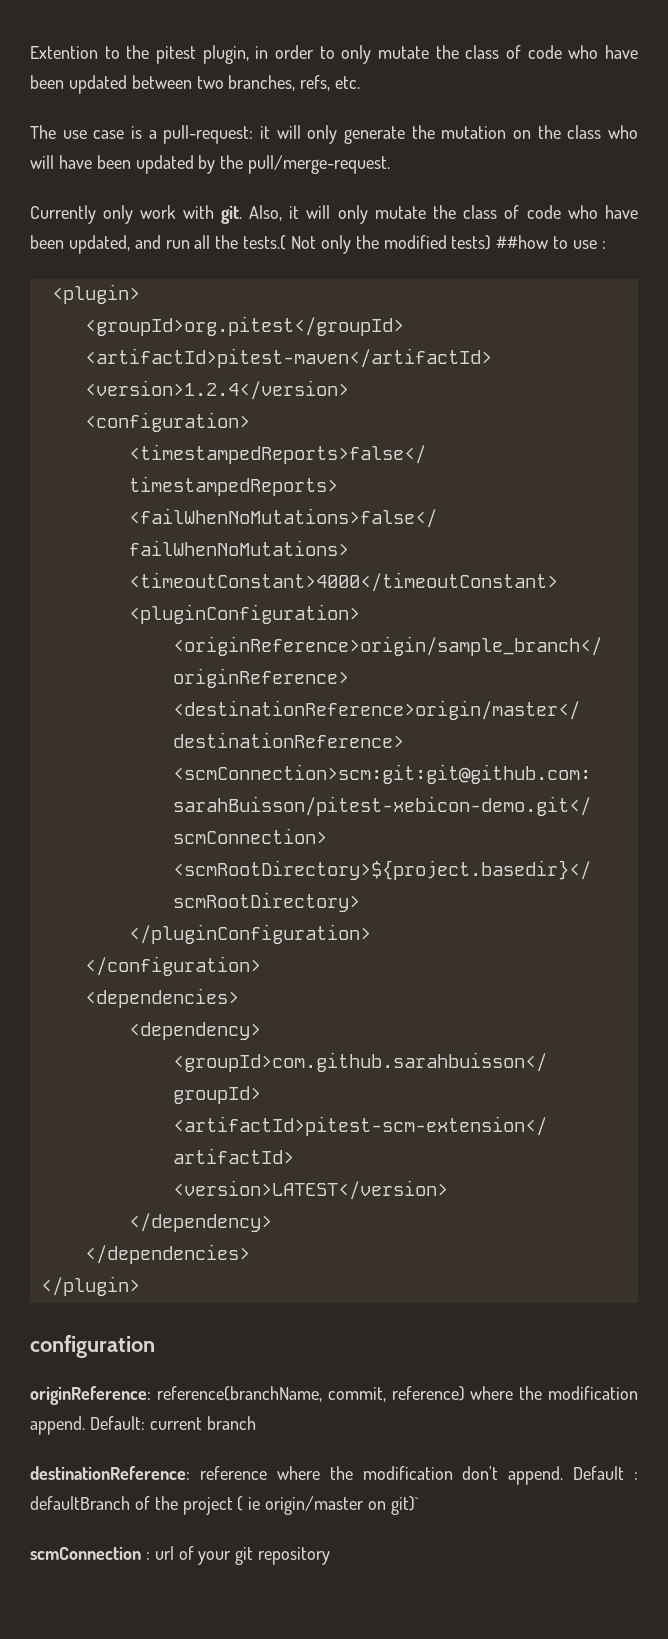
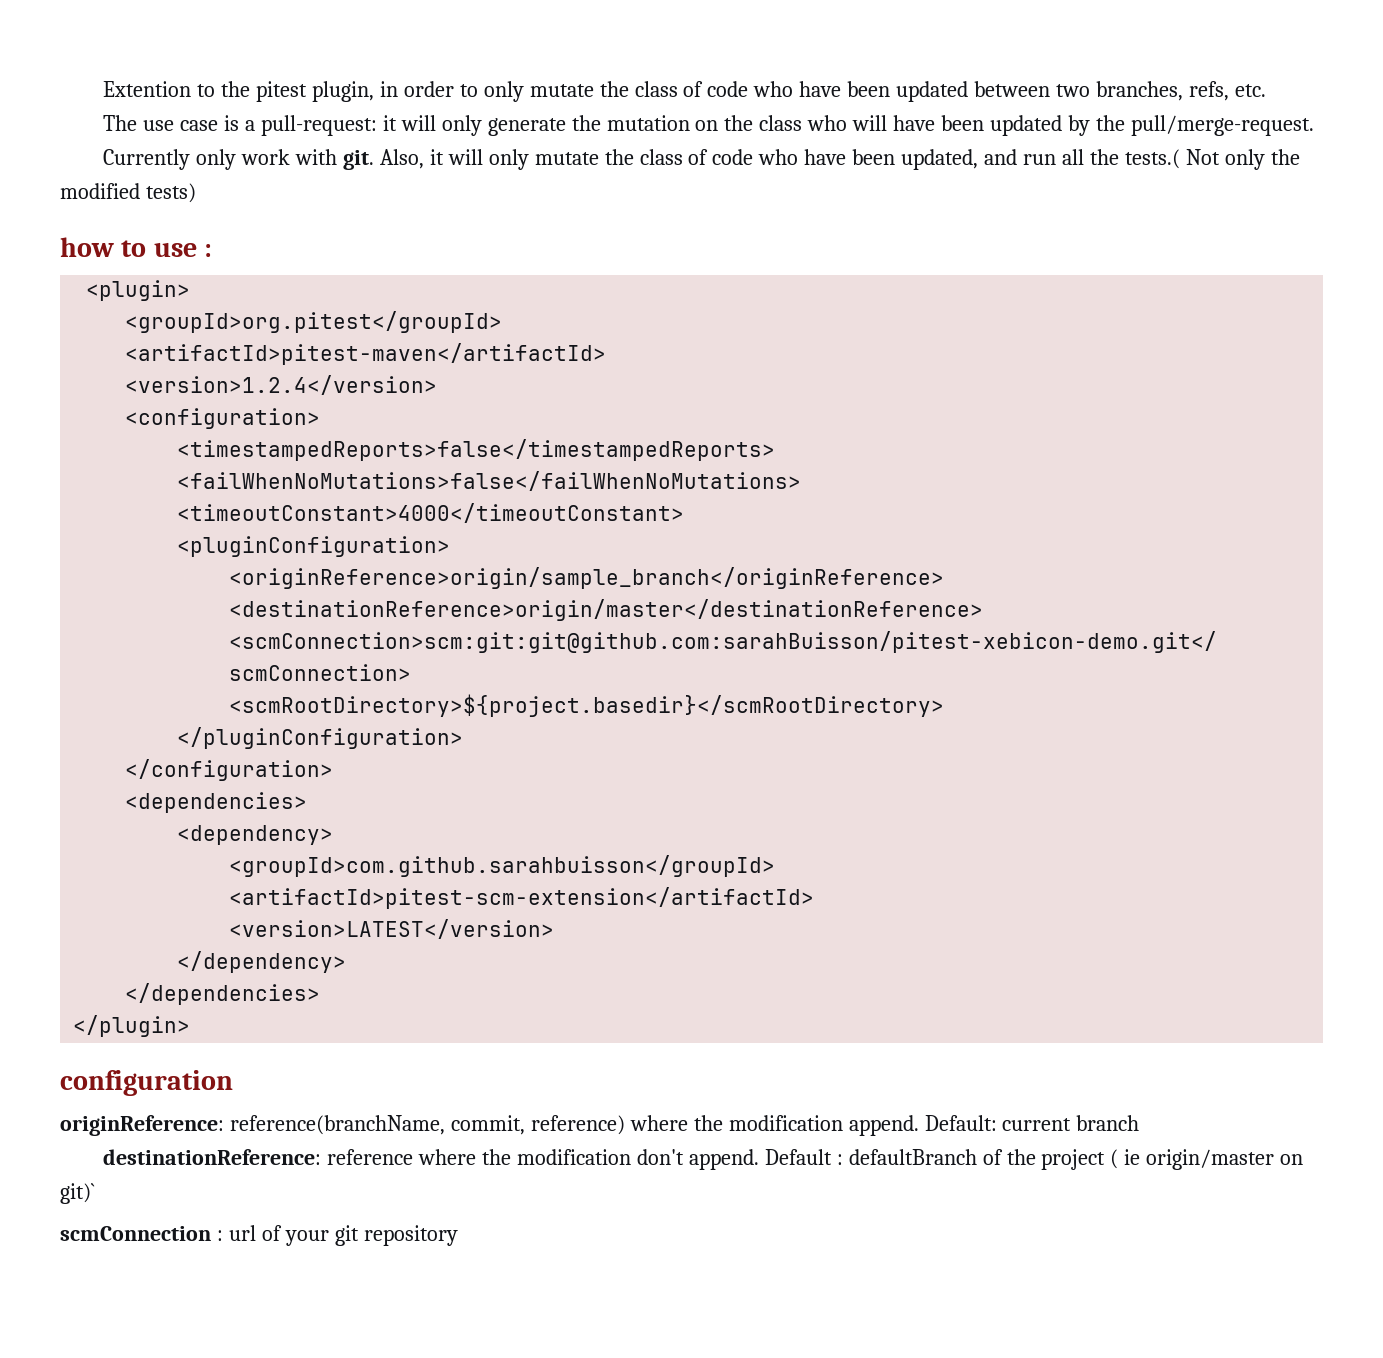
- Also, it will only mutate the class of code who have been updated, and run all the tests.( Not only the modified tests) ##how to use :
+ Also, it will only mutate the class of code who have been updated, and run all the tests.( Not only the modified tests)
+ how to use :

